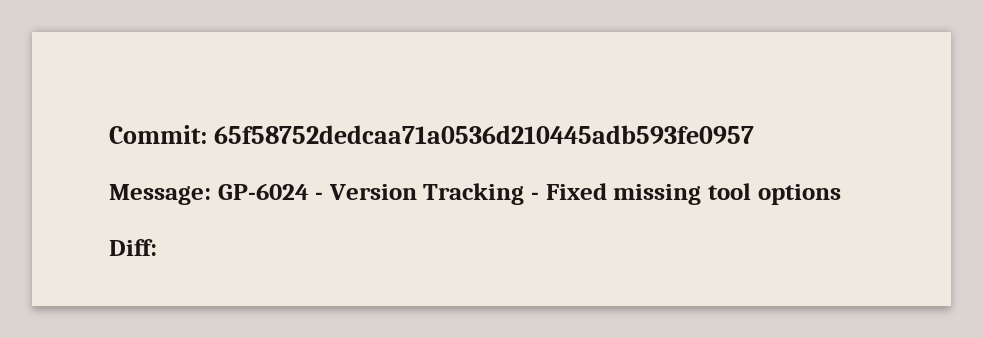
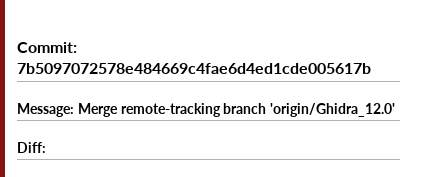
- Commit: 65f58752dedcaa71a0536d210445adb593fe0957
+ Commit: 7b5097072578e484669c4fae6d4ed1cde005617b
- Message: GP-6024 - Version Tracking - Fixed missing tool options
+ Message: Merge remote-tracking branch 'origin/Ghidra_12.0'

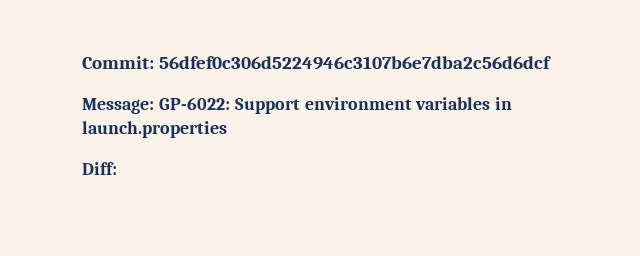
- Commit: 7b5097072578e484669c4fae6d4ed1cde005617b
+ Commit: 56dfef0c306d5224946c3107b6e7dba2c56d6dcf
- Message: Merge remote-tracking branch 'origin/Ghidra_12.0'
+ Message: GP-6022: Support environment variables in launch.properties

